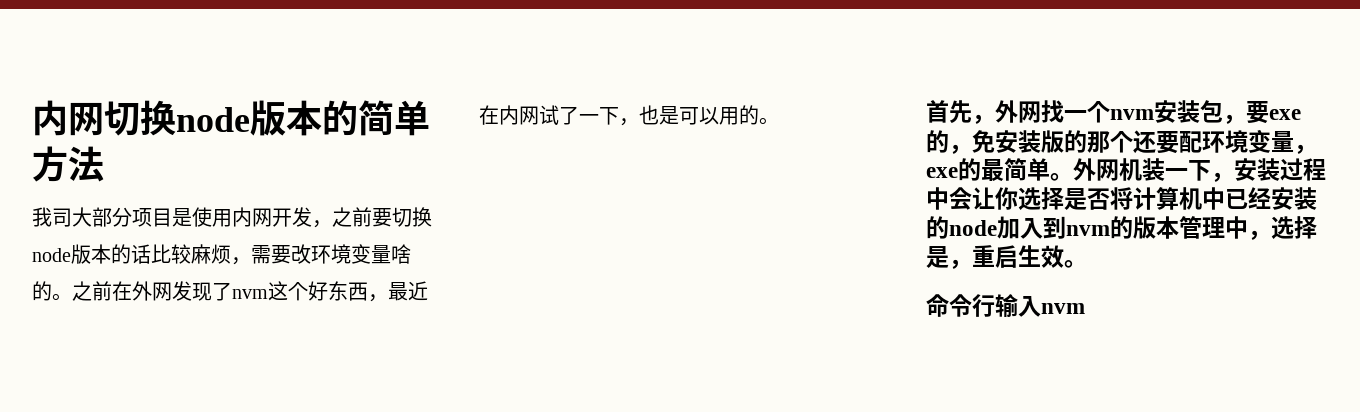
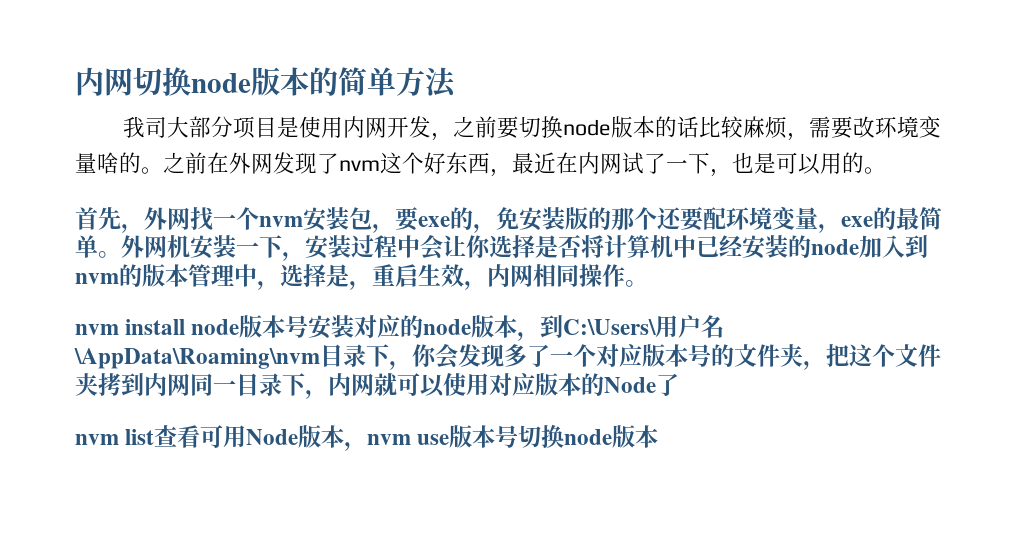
- 外网机装一下，安装过程中会让你选择是否将计算机中已经安装的node加入到nvm的版本管理中，选择是，重启生效。
- 命令行输入nvm
+ 外网机安装一下，安装过程中会让你选择是否将计算机中已经安装的node加入到nvm的版本管理中，选择是，重启生效，内网相同操作。
+ nvm install node版本号安装对应的node版本，到C:\Users\用户名\AppData\Roaming\nvm目录下，你会发现多了一个对应版本号的文件夹，把这个文件夹拷到内网同一目录下，内网就可以使用对应版本的Node了
+ nvm list查看可用Node版本，nvm use版本号切换node版本

